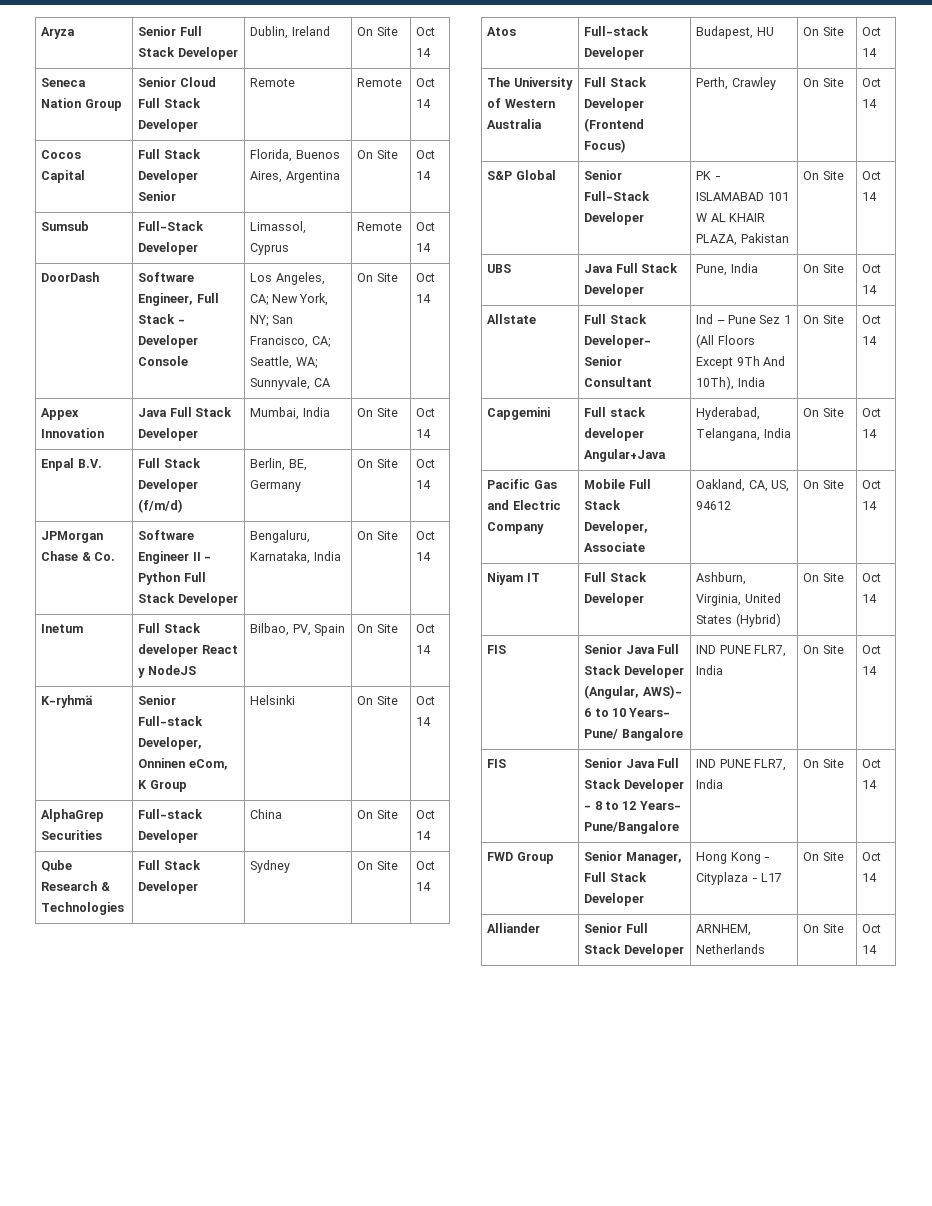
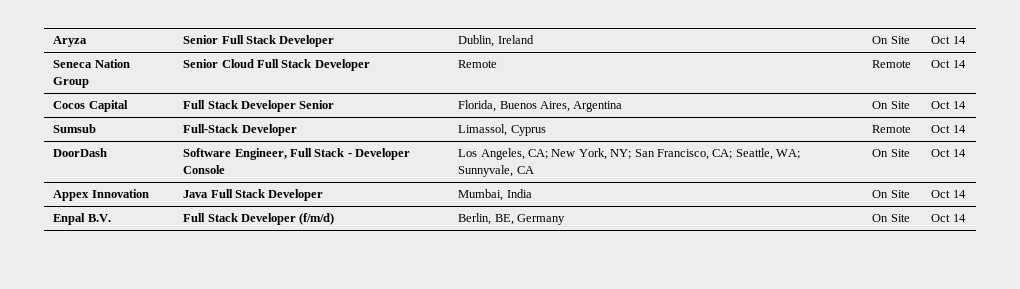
- JPMorgan Chase & Co. | Software Engineer II - Python Full Stack Developer | Bengaluru, Karnataka, India | On Site | Oct 14
- Inetum | Full Stack developer React y NodeJS | Bilbao, PV, Spain | On Site | Oct 14
- K-ryhmä | Senior Full-stack Developer, Onninen eCom, K Group | Helsinki | On Site | Oct 14
- AlphaGrep Securities | Full-stack Developer | China | On Site | Oct 14
- Qube Research & Technologies | Full Stack Developer | Sydney | On Site | Oct 14
- Atos | Full-stack Developer | Budapest, HU | On Site | Oct 14
- The University of Western Australia | Full Stack Developer (Frontend Focus) | Perth, Crawley | On Site | Oct 14
- S&P Global | Senior Full-Stack Developer | PK - ISLAMABAD 101 W AL KHAIR PLAZA, Pakistan | On Site | Oct 14
- UBS | Java Full Stack Developer | Pune, India | On Site | Oct 14
- Allstate | Full Stack Developer- Senior Consultant | Ind – Pune Sez 1 (All Floors Except 9Th And 10Th), India | On Site | Oct 14
- Capgemini | Full stack developer Angular+Java | Hyderabad, Telangana, India | On Site | Oct 14
- Pacific Gas and Electric Company | Mobile Full Stack Developer, Associate | Oakland, CA, US, 94612 | On Site | Oct 14
- Niyam IT | Full Stack Developer | Ashburn, Virginia, United States (Hybrid) | On Site | Oct 14
- FIS | Senior Java Full Stack Developer (Angular, AWS)- 6 to 10 Years- Pune/ Bangalore | IND PUNE FLR7, India | On Site | Oct 14
- FIS | Senior Java Full Stack Developer - 8 to 12 Years- Pune/Bangalore | IND PUNE FLR7, India | On Site | Oct 14
- FWD Group | Senior Manager, Full Stack Developer | Hong Kong - Cityplaza - L17 | On Site | Oct 14
- Alliander | Senior Full Stack Developer | ARNHEM, Netherlands | On Site | Oct 14

